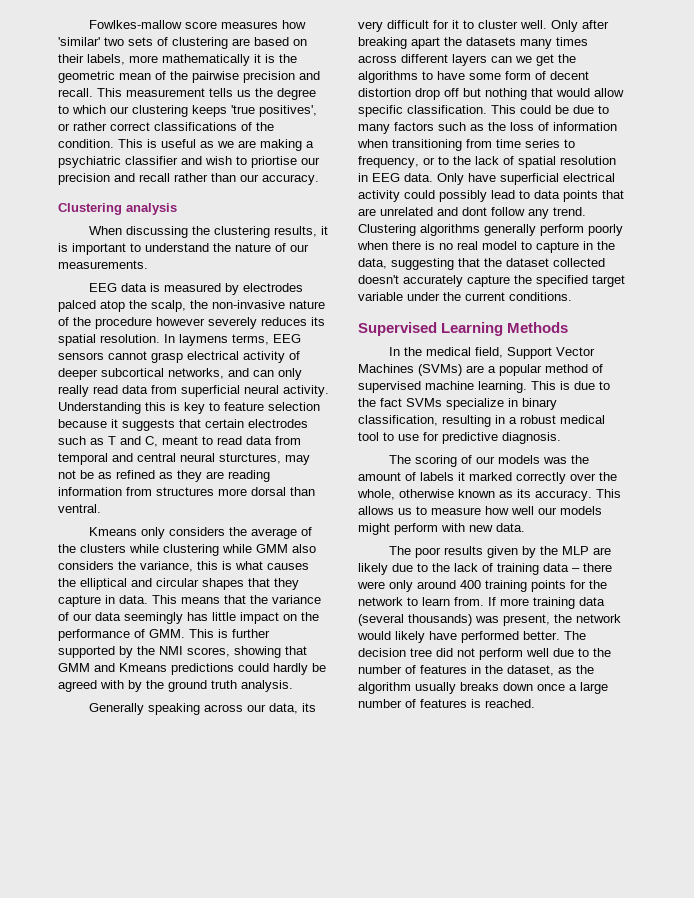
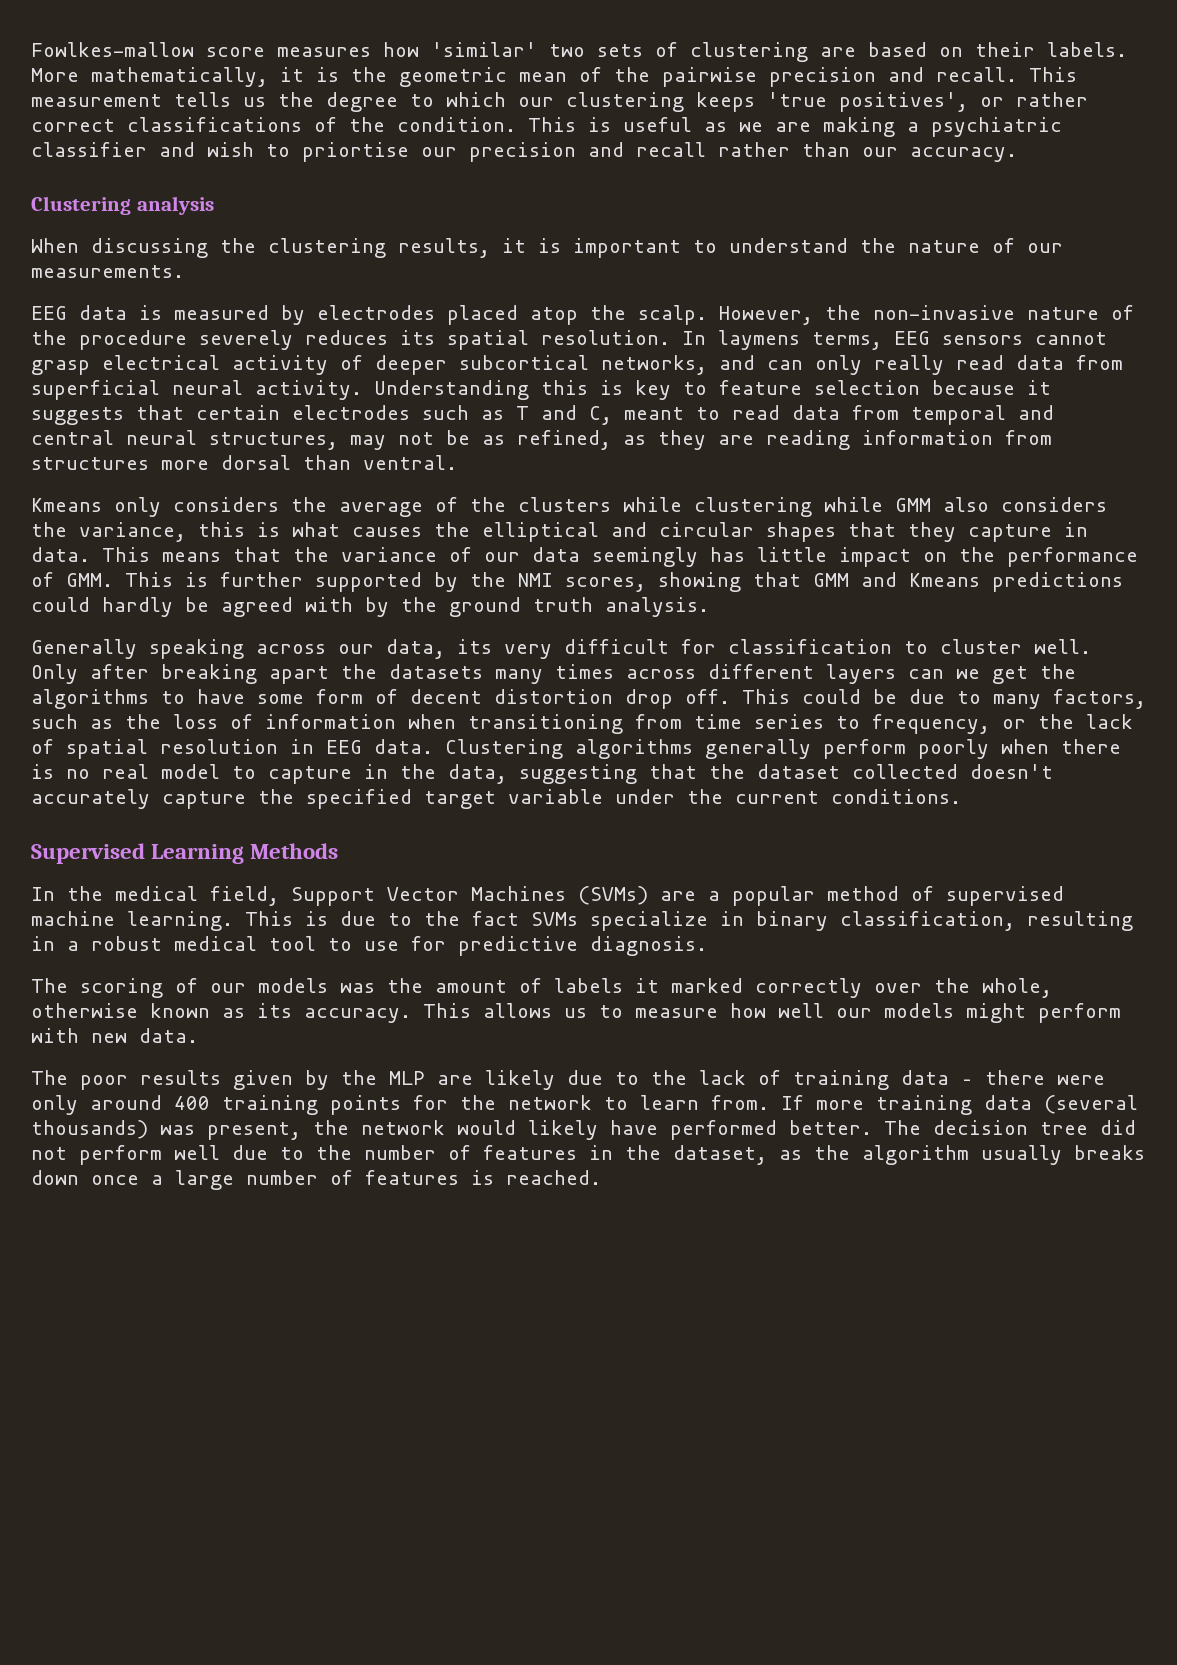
- Fowlkes-mallow score measures how 'similar' two sets of clustering are based on their labels, more mathematically it is the geometric mean of the pairwise precision and recall.
+ Fowlkes-mallow score measures how 'similar' two sets of clustering are based on their labels. More mathematically, it is the geometric mean of the pairwise precision and recall.
- EEG data is measured by electrodes palced atop the scalp, the non-invasive nature of the procedure however severely reduces its spatial resolution.
+ EEG data is measured by electrodes placed atop the scalp. However, the non-invasive nature of the procedure severely reduces its spatial resolution.
- Understanding this is key to feature selection because it suggests that certain electrodes such as T and C, meant to read data from temporal and central neural sturctures, may not be as refined as they are reading information from structures more dorsal than ventral.
+ Understanding this is key to feature selection because it suggests that certain electrodes such as T and C, meant to read data from temporal and central neural structures, may not be as refined, as they are reading information from structures more dorsal than ventral.
- Generally speaking across our data, its very difficult for it to cluster well.
+ Generally speaking across our data, its very difficult for classification to cluster well.
- Only after breaking apart the datasets many times across different layers can we get the algorithms to have some form of decent distortion drop off but nothing that would allow specific classification.
+ Only after breaking apart the datasets many times across different layers can we get the algorithms to have some form of decent distortion drop off.
- This could be due to many factors such as the loss of information when transitioning from time series to frequency, or to the lack of spatial resolution in EEG data.
+ This could be due to many factors, such as the loss of information when transitioning from time series to frequency, or the lack of spatial resolution in EEG data.
- Only have superficial electrical activity could possibly lead to data points that are unrelated and dont follow any trend.

